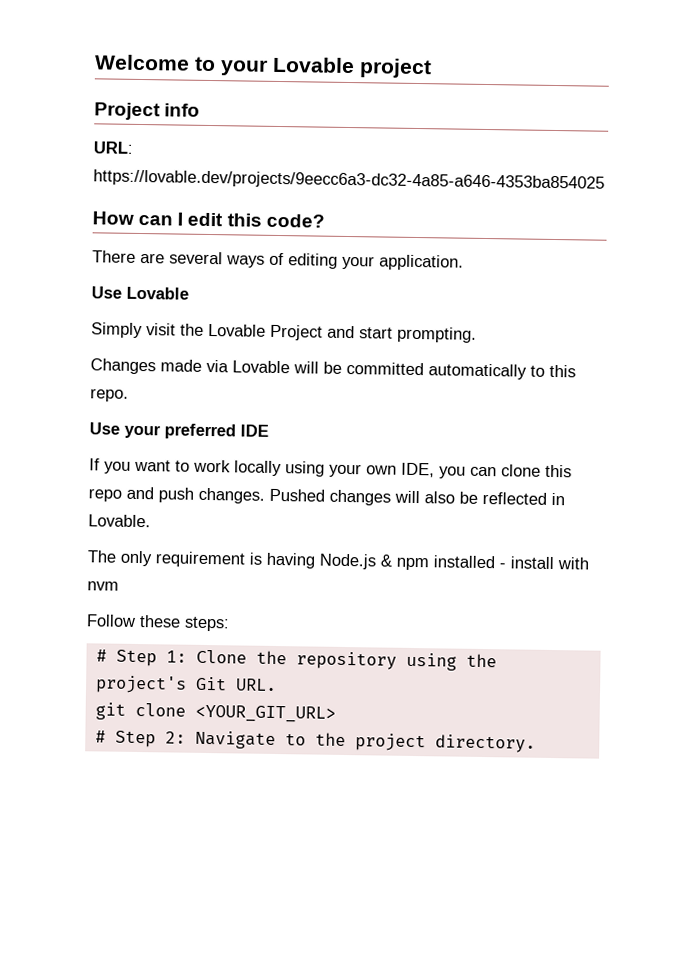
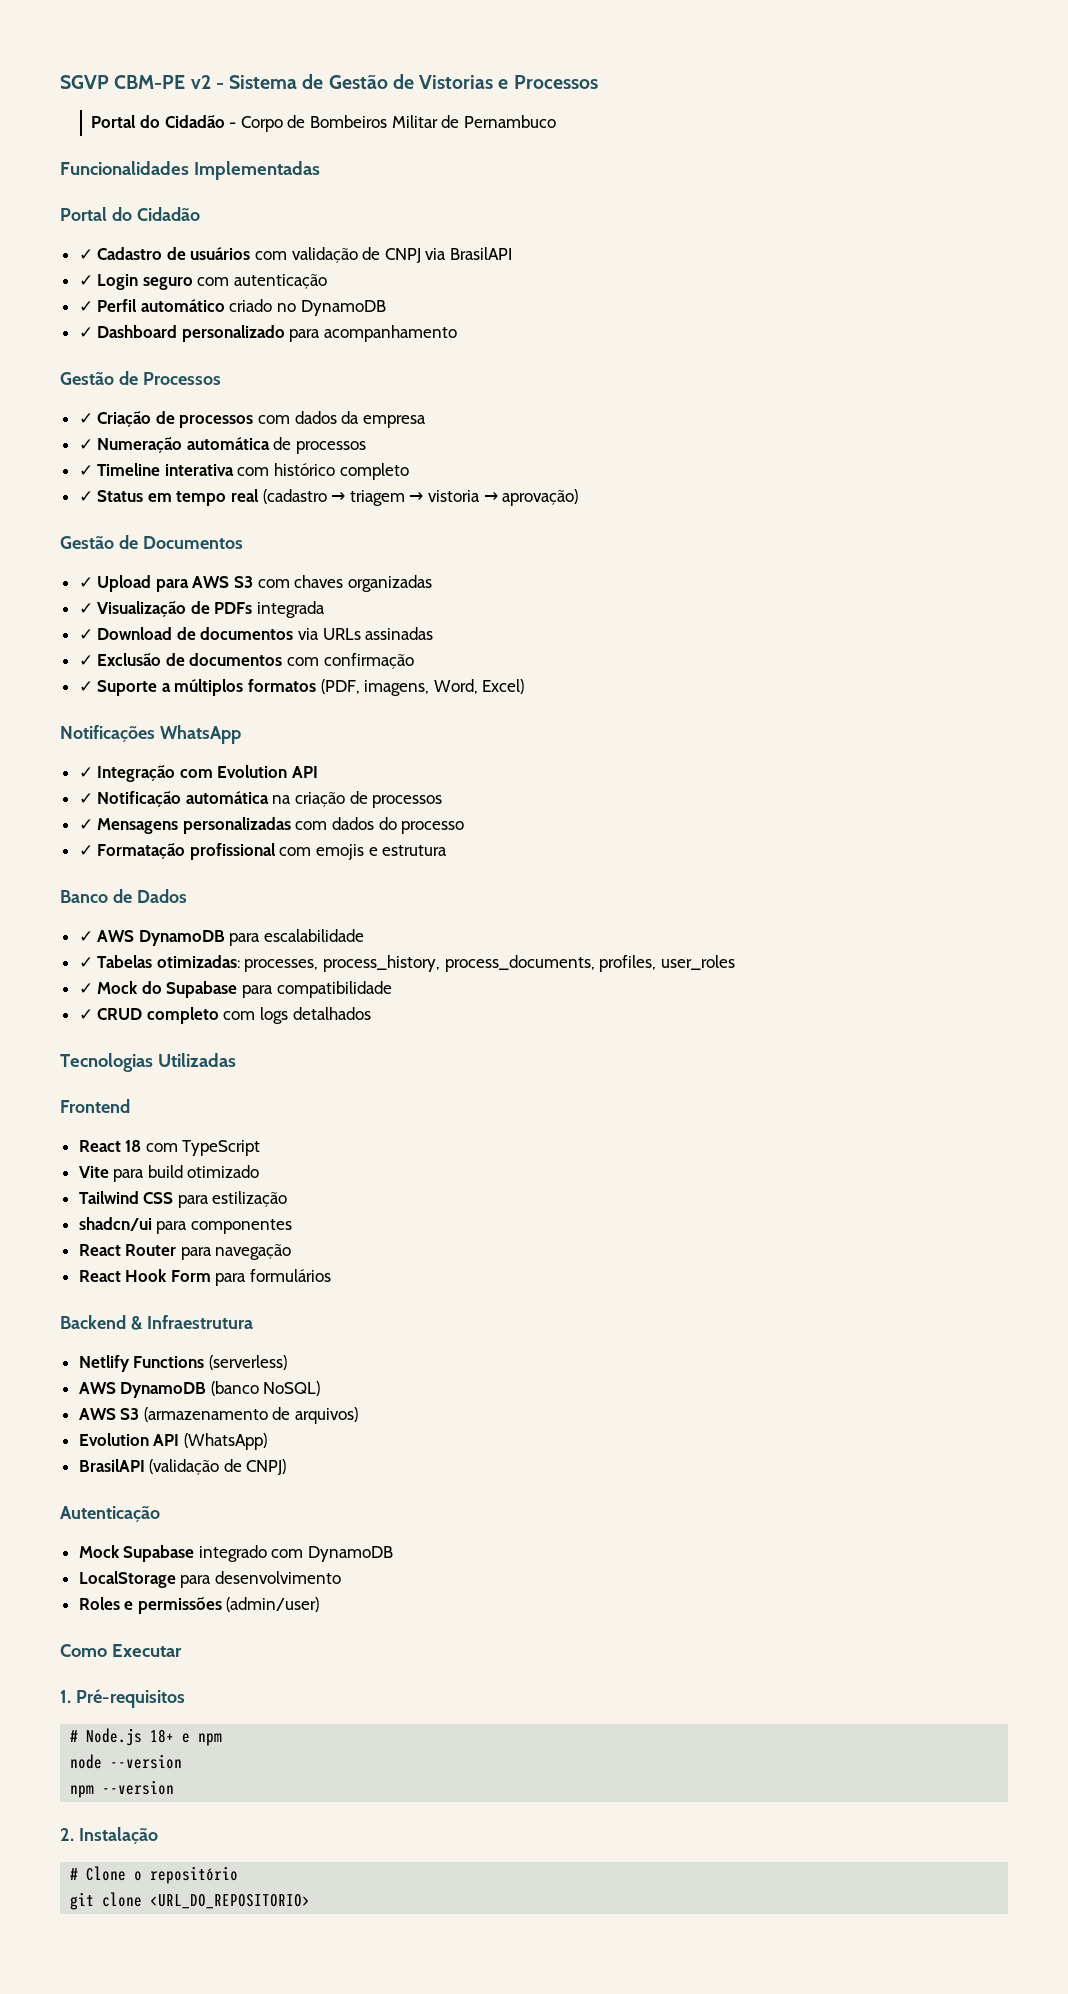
- Welcome to your Lovable project
- Project info
- URL: https://lovable.dev/projects/9eecc6a3-dc32-4a85-a646-4353ba854025
- How can I edit this code?
- There are several ways of editing your application.
- Use Lovable
- Simply visit the Lovable Project and start prompting.
- Changes made via Lovable will be committed automatically to this repo.
- Use your preferred IDE
- If you want to work locally using your own IDE, you can clone this repo and push changes. Pushed changes will also be reflected in Lovable.
- The only requirement is having Node.js & npm installed - install with nvm
- Follow these steps:
- # Step 1: Clone the repository using the project's Git URL.
- git clone <YOUR_GIT_URL>
- # Step 2: Navigate to the project directory.
+ SGVP CBM-PE v2 - Sistema de Gestão de Vistorias e Processos
+ Portal do Cidadão - Corpo de Bombeiros Militar de Pernambuco
+ Funcionalidades Implementadas
+ Portal do Cidadão
+ ✓ Cadastro de usuários com validação de CNPJ via BrasilAPI
+ ✓ Login seguro com autenticação
+ ✓ Perfil automático criado no DynamoDB
+ ✓ Dashboard personalizado para acompanhamento
+ Gestão de Processos
+ ✓ Criação de processos com dados da empresa
+ ✓ Numeração automática de processos
+ ✓ Timeline interativa com histórico completo
+ ✓ Status em tempo real (cadastro → triagem → vistoria → aprovação)
+ Gestão de Documentos
+ ✓ Upload para AWS S3 com chaves organizadas
+ ✓ Visualização de PDFs integrada
+ ✓ Download de documentos via URLs assinadas
+ ✓ Exclusão de documentos com confirmação
+ ✓ Suporte a múltiplos formatos (PDF, imagens, Word, Excel)
+ Notificações WhatsApp
+ ✓ Integração com Evolution API
+ ✓ Notificação automática na criação de processos
+ ✓ Mensagens personalizadas com dados do processo
+ ✓ Formatação profissional com emojis e estrutura
+ Banco de Dados
+ ✓ AWS DynamoDB para escalabilidade
+ ✓ Tabelas otimizadas: processes, process_history, process_documents, profiles, user_roles
+ ✓ Mock do Supabase para compatibilidade
+ ✓ CRUD completo com logs detalhados
+ Tecnologias Utilizadas
+ Frontend
+ React 18 com TypeScript
+ Vite para build otimizado
+ Tailwind CSS para estilização
+ shadcn/ui para componentes
+ React Router para navegação
+ React Hook Form para formulários
+ Backend & Infraestrutura
+ Netlify Functions (serverless)
+ AWS DynamoDB (banco NoSQL)
+ AWS S3 (armazenamento de arquivos)
+ Evolution API (WhatsApp)
+ BrasilAPI (validação de CNPJ)
+ Autenticação
+ Mock Supabase integrado com DynamoDB
+ LocalStorage para desenvolvimento
+ Roles e permissões (admin/user)
+ Como Executar
+ 1. Pré-requisitos
+ # Node.js 18+ e npm
+ node --version
+ npm --version
+ 2. Instalação
+ # Clone o repositório
+ git clone <URL_DO_REPOSITORIO>

